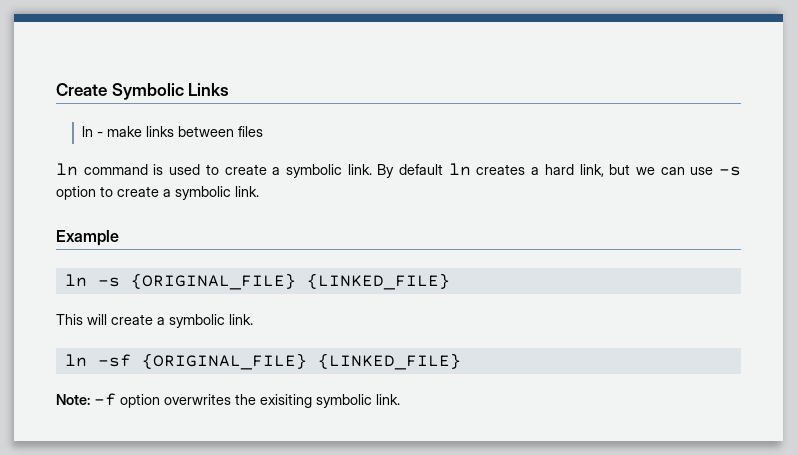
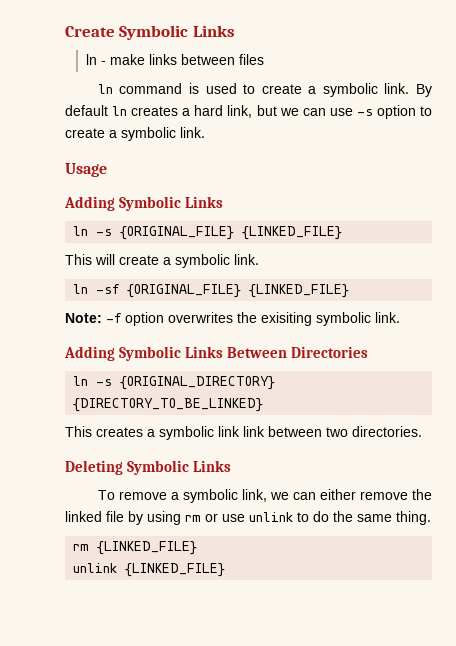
- Example
+ Usage
+ Adding Symbolic Links
+ Adding Symbolic Links Between Directories
+ ln -s {ORIGINAL_DIRECTORY} {DIRECTORY_TO_BE_LINKED}
+ This creates a symbolic link link between two directories.
+ Deleting Symbolic Links
+ To remove a symbolic link, we can either remove the linked file by using rm or use unlink to do the same thing.
+ rm {LINKED_FILE}
+ unlink {LINKED_FILE}

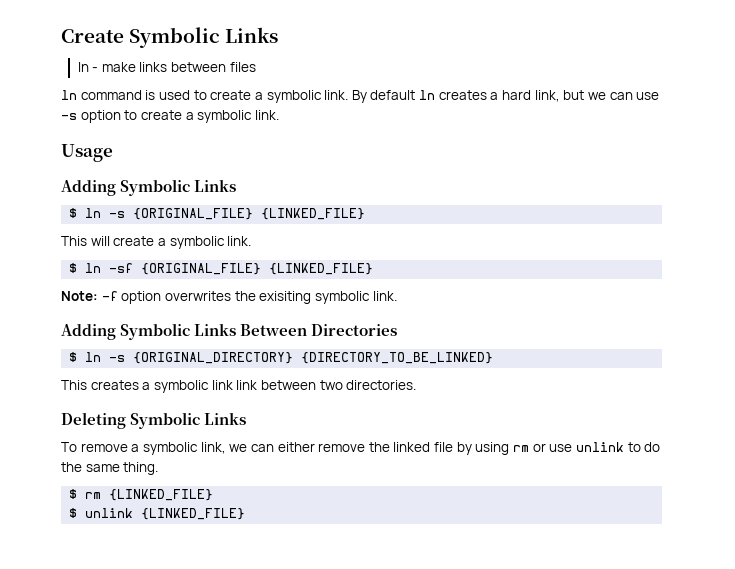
- ln -s {ORIGINAL_FILE} {LINKED_FILE}
+ $ ln -s {ORIGINAL_FILE} {LINKED_FILE}
- ln -sf {ORIGINAL_FILE} {LINKED_FILE}
+ $ ln -sf {ORIGINAL_FILE} {LINKED_FILE}
- ln -s {ORIGINAL_DIRECTORY} {DIRECTORY_TO_BE_LINKED}
+ $ ln -s {ORIGINAL_DIRECTORY} {DIRECTORY_TO_BE_LINKED}
- rm {LINKED_FILE}
+ $ rm {LINKED_FILE}
- unlink {LINKED_FILE}
+ $ unlink {LINKED_FILE}

